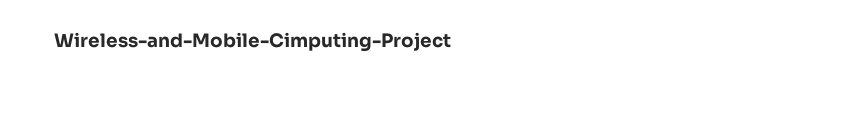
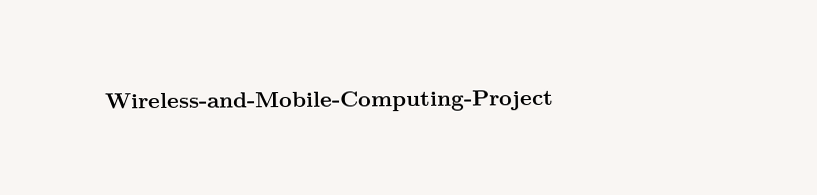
- Wireless-and-Mobile-Cimputing-Project
+ Wireless-and-Mobile-Computing-Project

